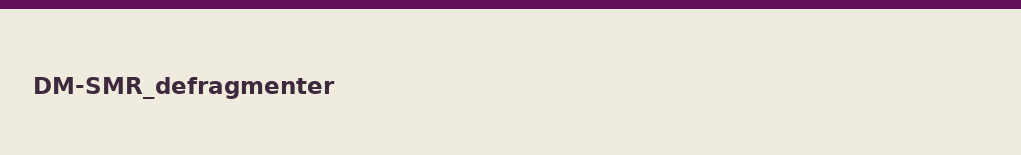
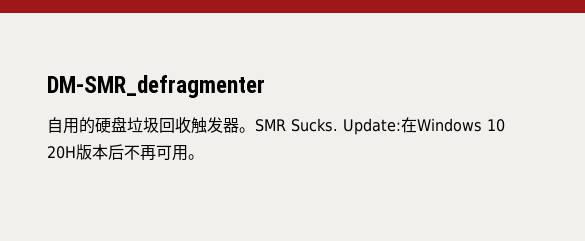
+ 自用的硬盘垃圾回收触发器。SMR Sucks. Update:在Windows 10 20H版本后不再可用。

